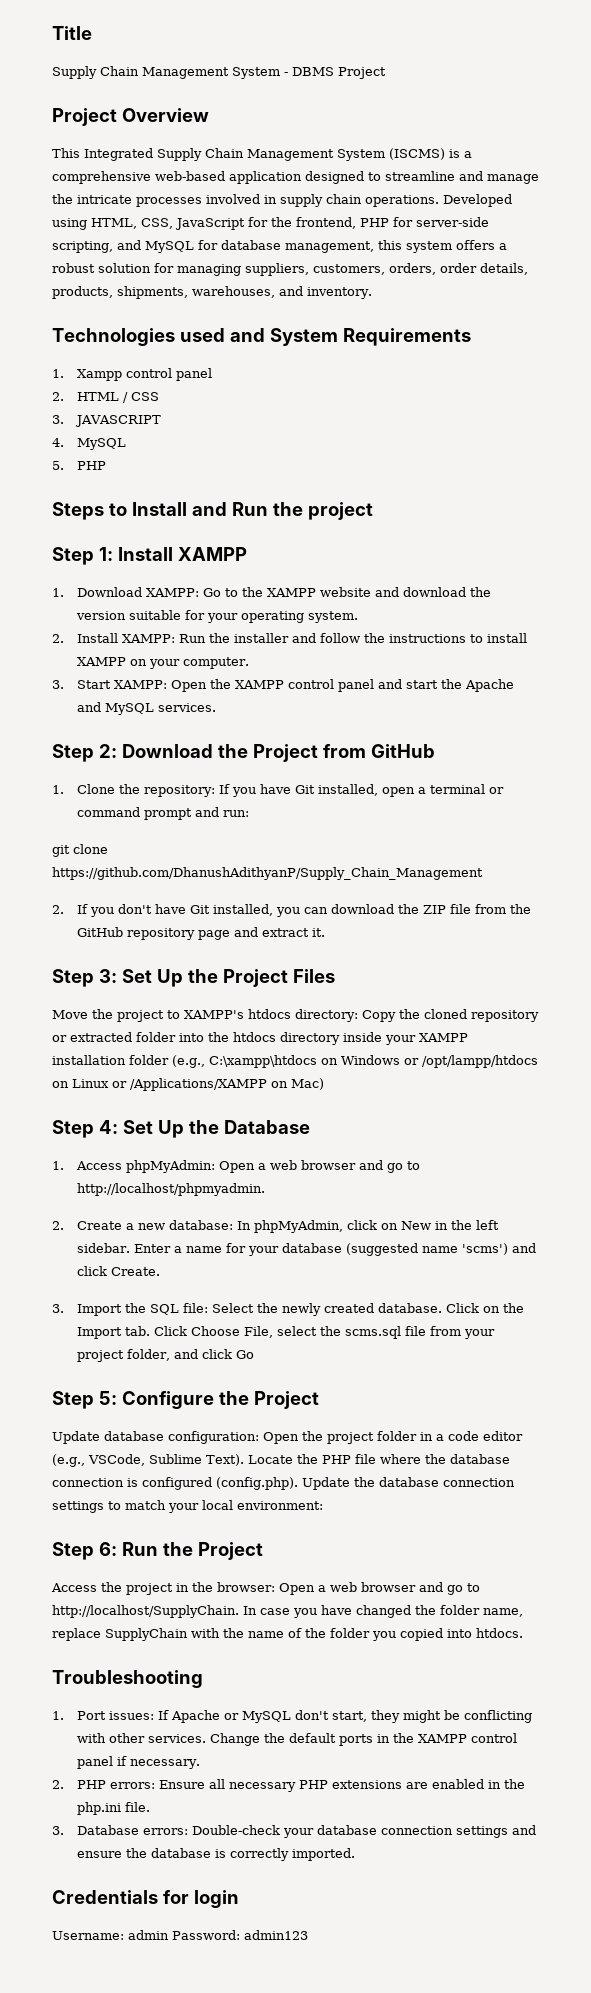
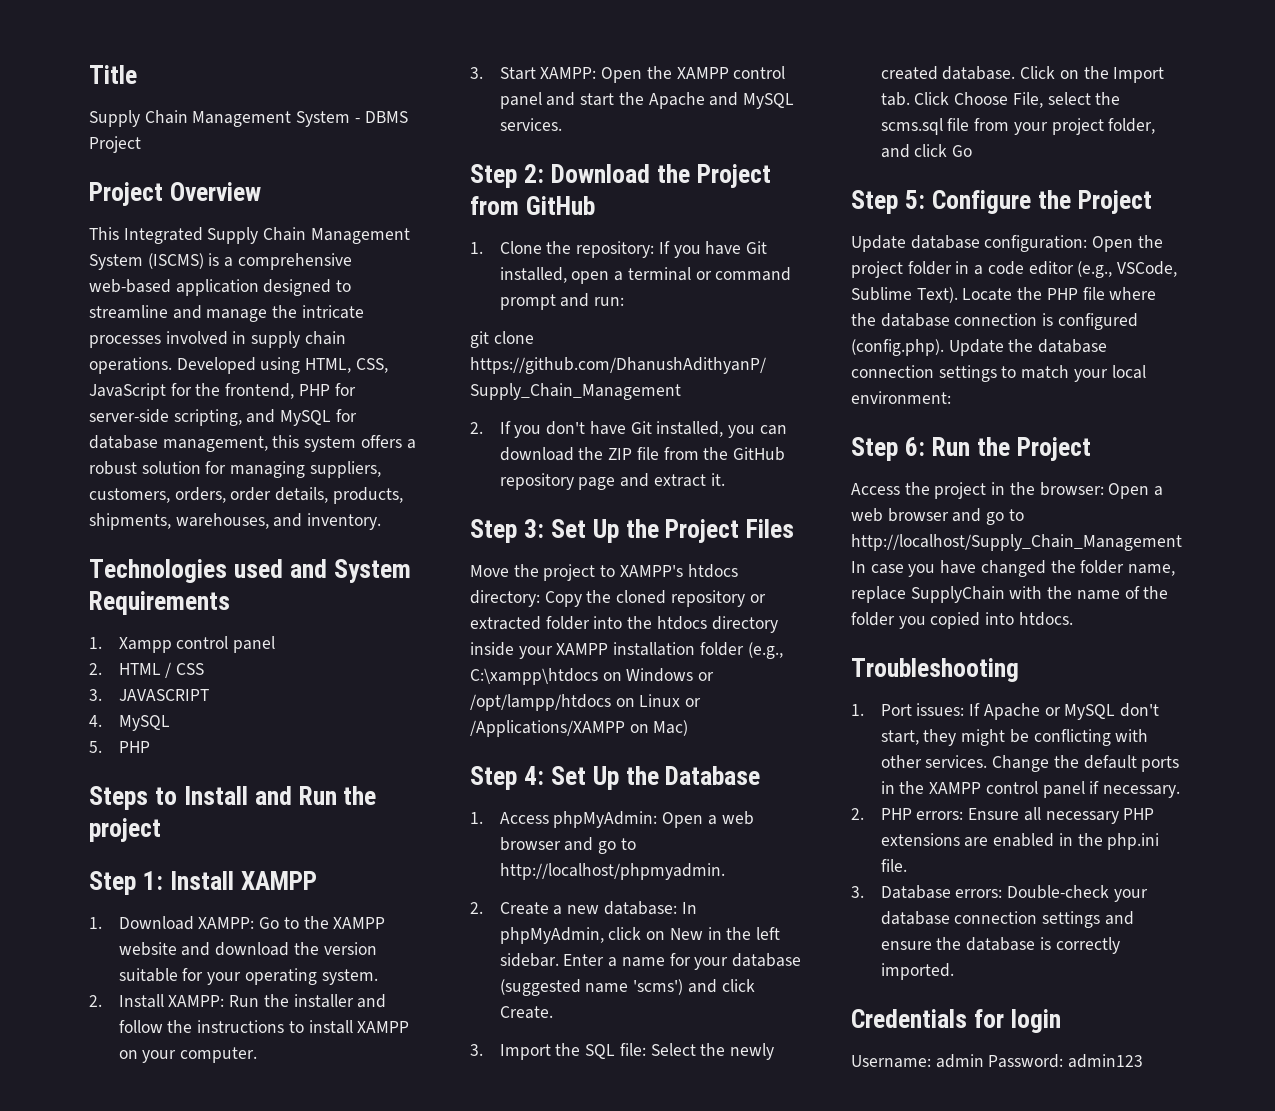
- Access the project in the browser: Open a web browser and go to http://localhost/SupplyChain. In case you have changed the folder name, replace SupplyChain with the name of the folder you copied into htdocs.
+ Access the project in the browser: Open a web browser and go to http://localhost/Supply_Chain_Management In case you have changed the folder name, replace SupplyChain with the name of the folder you copied into htdocs.

